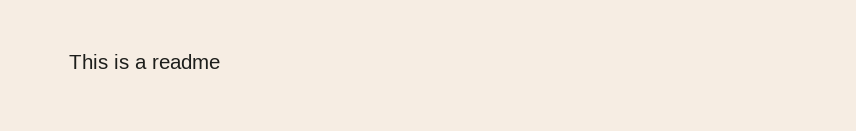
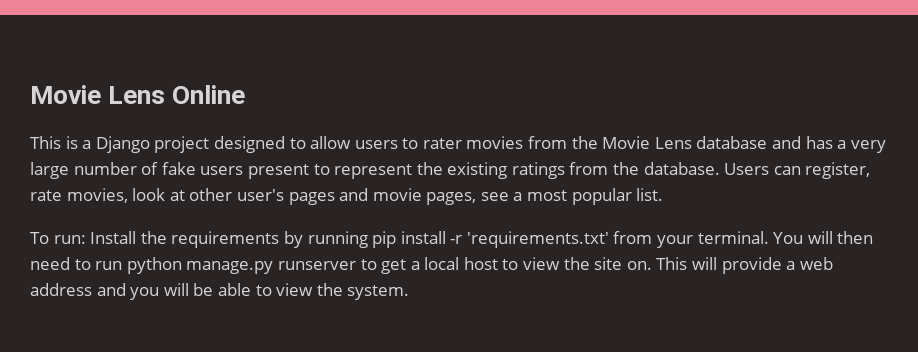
- This is a readme
+ Movie Lens Online
+ This is a Django project designed to allow users to rater movies from the Movie Lens database and has a very large number of fake users present to represent the existing ratings from the database. Users can register, rate movies, look at other user's pages and movie pages, see a most popular list.
+ To run: Install the requirements by running pip install -r 'requirements.txt' from your terminal. You will then need to run python manage.py runserver to get a local host to view the site on. This will provide a web address and you will be able to view the system.

